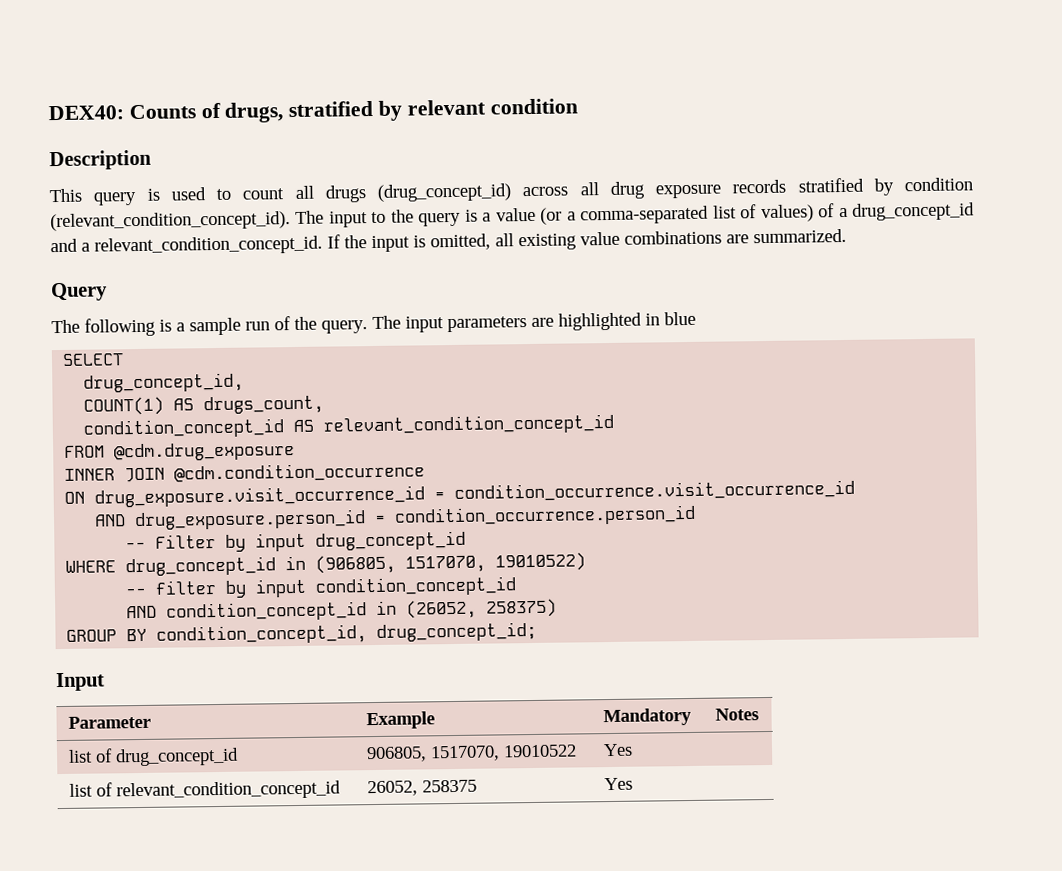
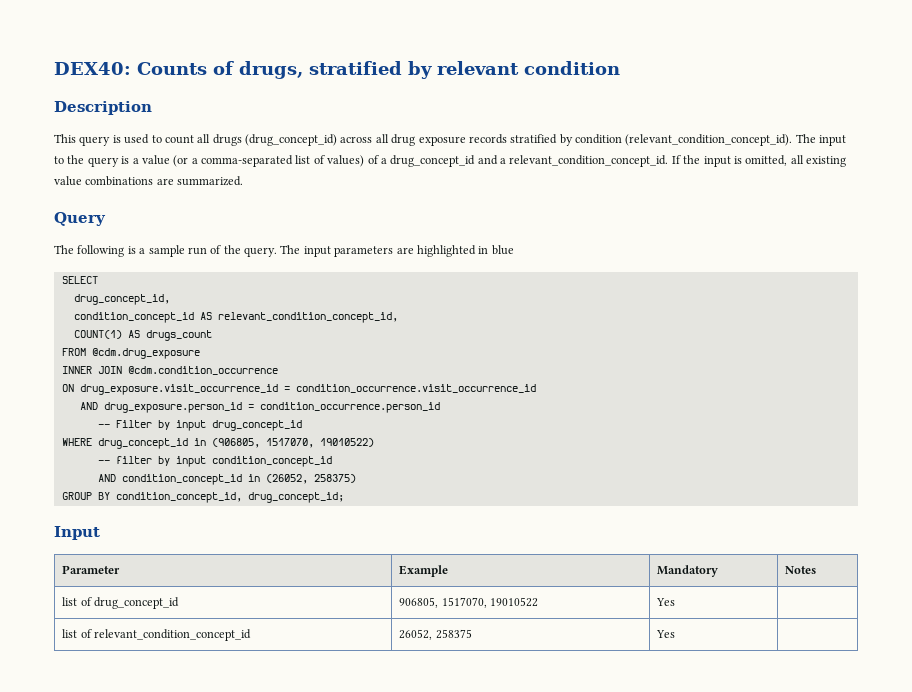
+ condition_concept_id AS relevant_condition_concept_id,
- COUNT(1) AS drugs_count,
- condition_concept_id AS relevant_condition_concept_id
+ COUNT(1) AS drugs_count

